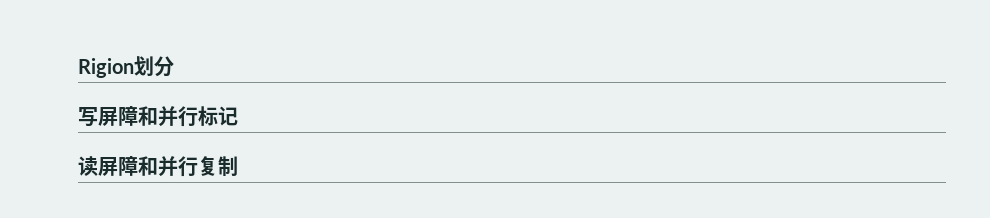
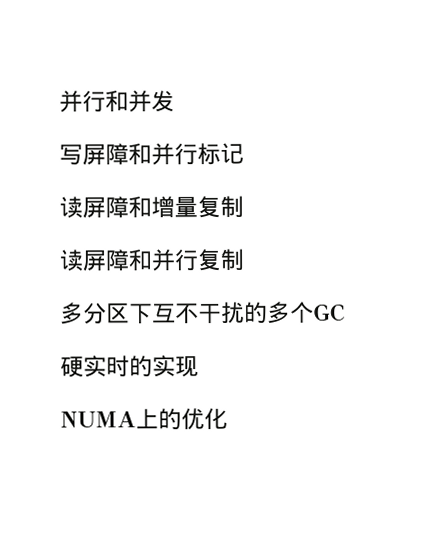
- Rigion划分
+ 并行和并发
+ 读屏障和增量复制
+ 多分区下互不干扰的多个GC
+ 硬实时的实现
+ NUMA上的优化

